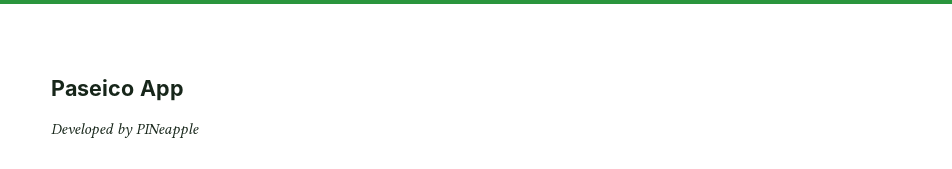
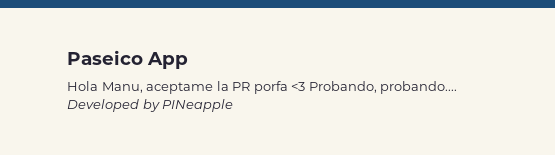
+ Hola Manu, aceptame la PR porfa <3 Probando, probando....

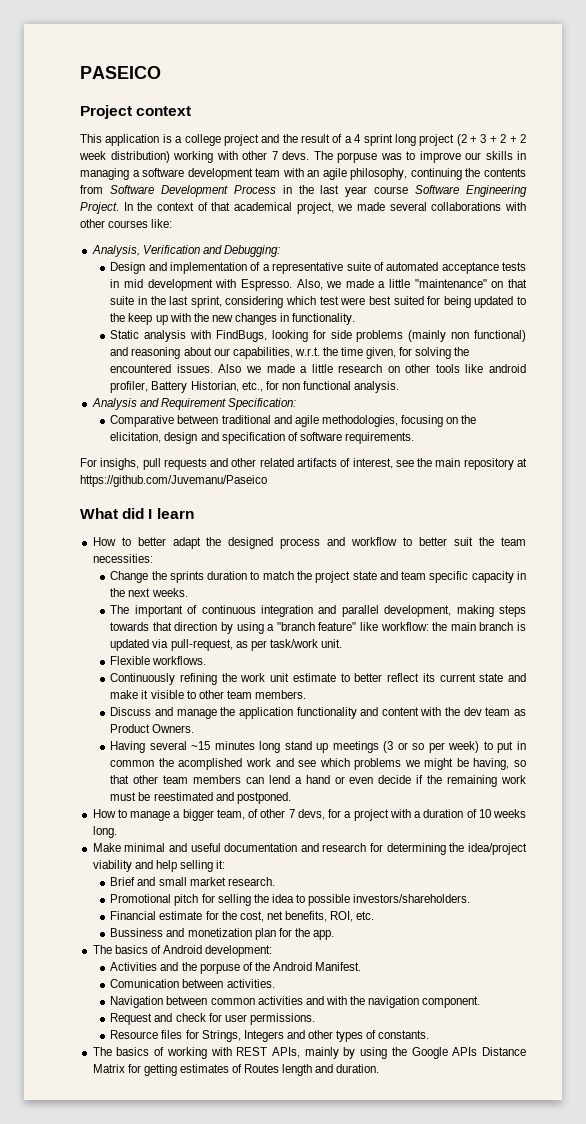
- Paseico App
- Hola Manu, aceptame la PR porfa <3 Probando, probando.... Developed by PINeapple
+ PASEICO
+ Project context
+ This application is a college project and the result of a 4 sprint long project (2 + 3 + 2 + 2 week distribution) working with other 7 devs. The porpuse was to improve our skills in managing a software development team with an agile philosophy, continuing the contents from Software Development Process in the last year course Software Engineering Project. In the context of that academical project, we made several collaborations with other courses like:
+ Analysis, Verification and Debugging:
+ Design and implementation of a representative suite of automated acceptance tests in mid development with Espresso. Also, we made a little "maintenance" on that suite in the last sprint, considering which test were best suited for being updated to the keep up with the new changes in functionality.
+ Static analysis with FindBugs, looking for side problems (mainly non functional) and reasoning about our capabilities, w.r.t. the time given, for solving the encountered issues. Also we made a little research on other tools like android profiler, Battery Historian, etc., for non functional analysis.
+ Analysis and Requirement Specification:
+ Comparative between traditional and agile methodologies, focusing on the elicitation, design and specification of software requirements.
+ For insighs, pull requests and other related artifacts of interest, see the main repository at https://github.com/Juvemanu/Paseico
+ What did I learn
+ How to better adapt the designed process and workflow to better suit the team necessities:
+ Change the sprints duration to match the project state and team specific capacity in the next weeks.
+ The important of continuous integration and parallel development, making steps towards that direction by using a "branch feature" like workflow: the main branch is updated via pull-request, as per task/work unit.
+ Flexible workflows.
+ Continuously refining the work unit estimate to better reflect its current state and make it visible to other team members.
+ Discuss and manage the application functionality and content with the dev team as Product Owners.
+ Having several ~15 minutes long stand up meetings (3 or so per week) to put in common the acomplished work and see which problems we might be having, so that other team members can lend a hand or even decide if the remaining work must be reestimated and postponed.
+ How to manage a bigger team, of other 7 devs, for a project with a duration of 10 weeks long.
+ Make minimal and useful documentation and research for determining the idea/project viability and help selling it:
+ Brief and small market research.
+ Promotional pitch for selling the idea to possible investors/shareholders.
+ Financial estimate for the cost, net benefits, ROI, etc.
+ Bussiness and monetization plan for the app.
+ The basics of Android development:
+ Activities and the porpuse of the Android Manifest.
+ Comunication between activities.
+ Navigation between common activities and with the navigation component.
+ Request and check for user permissions.
+ Resource files for Strings, Integers and other types of constants.
+ The basics of working with REST APIs, mainly by using the Google APIs Distance Matrix for getting estimates of Routes length and duration.

